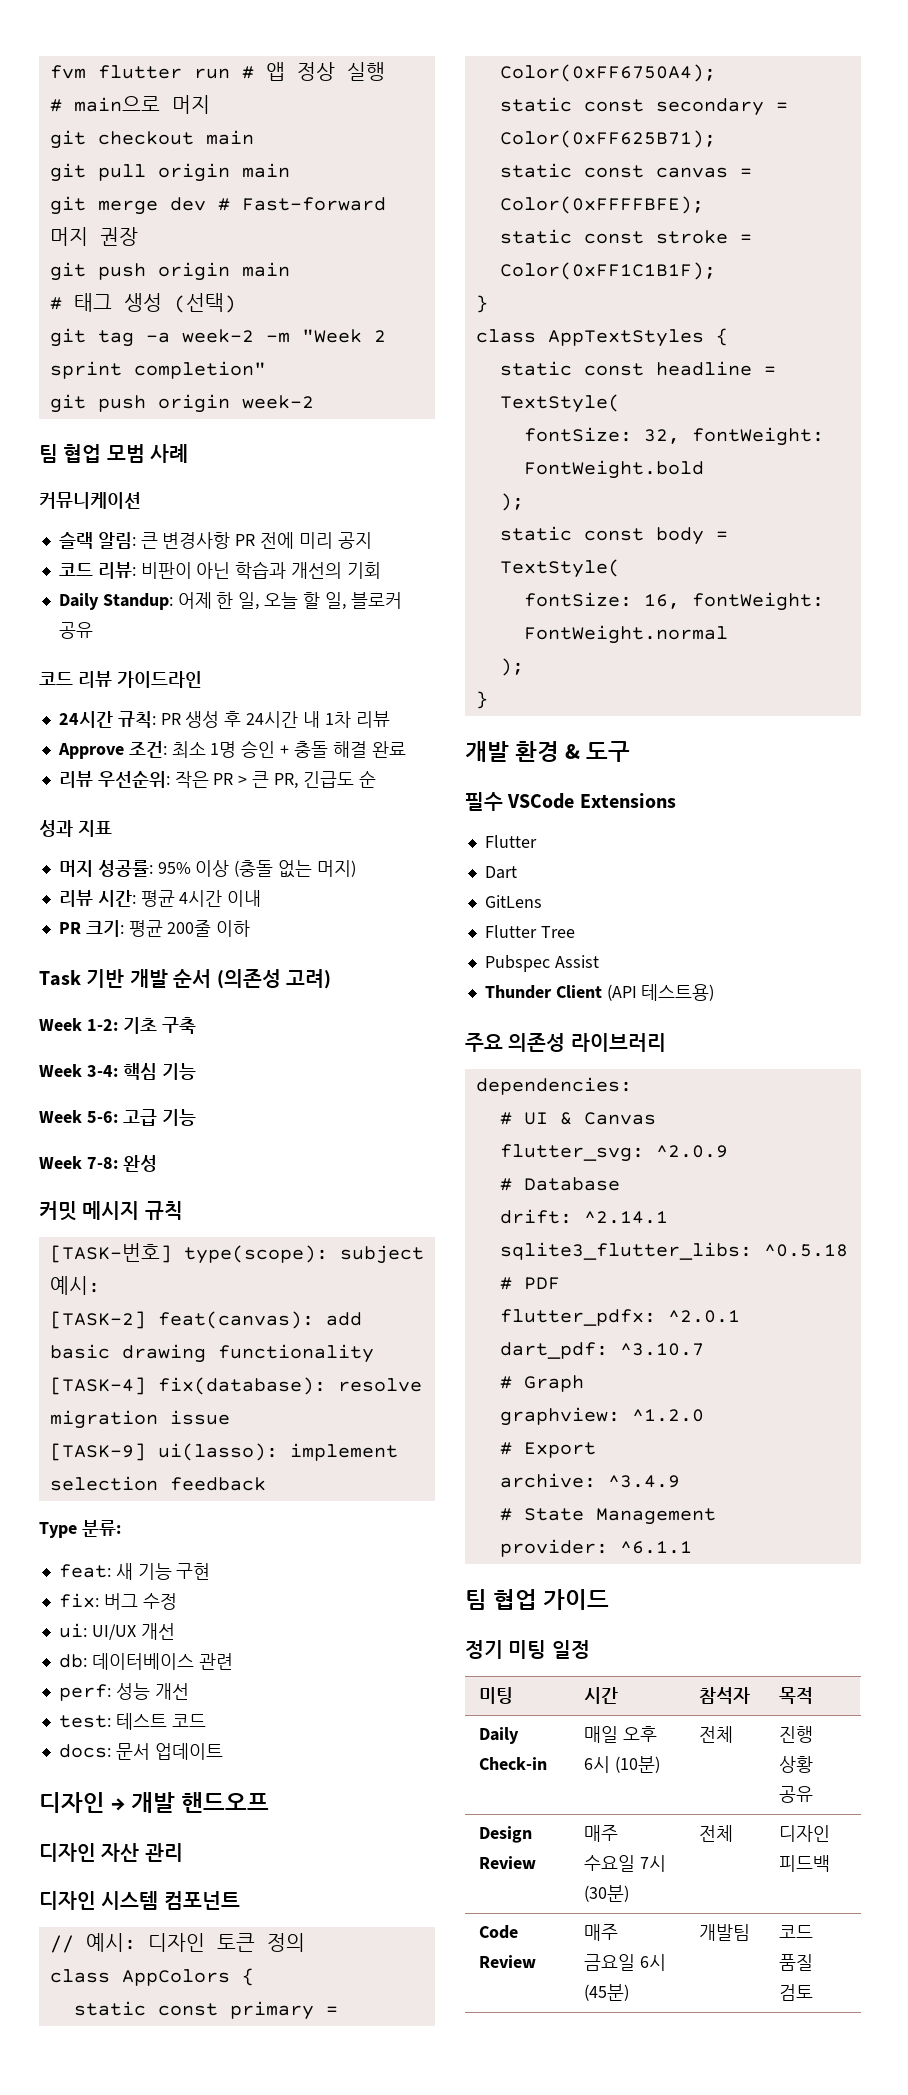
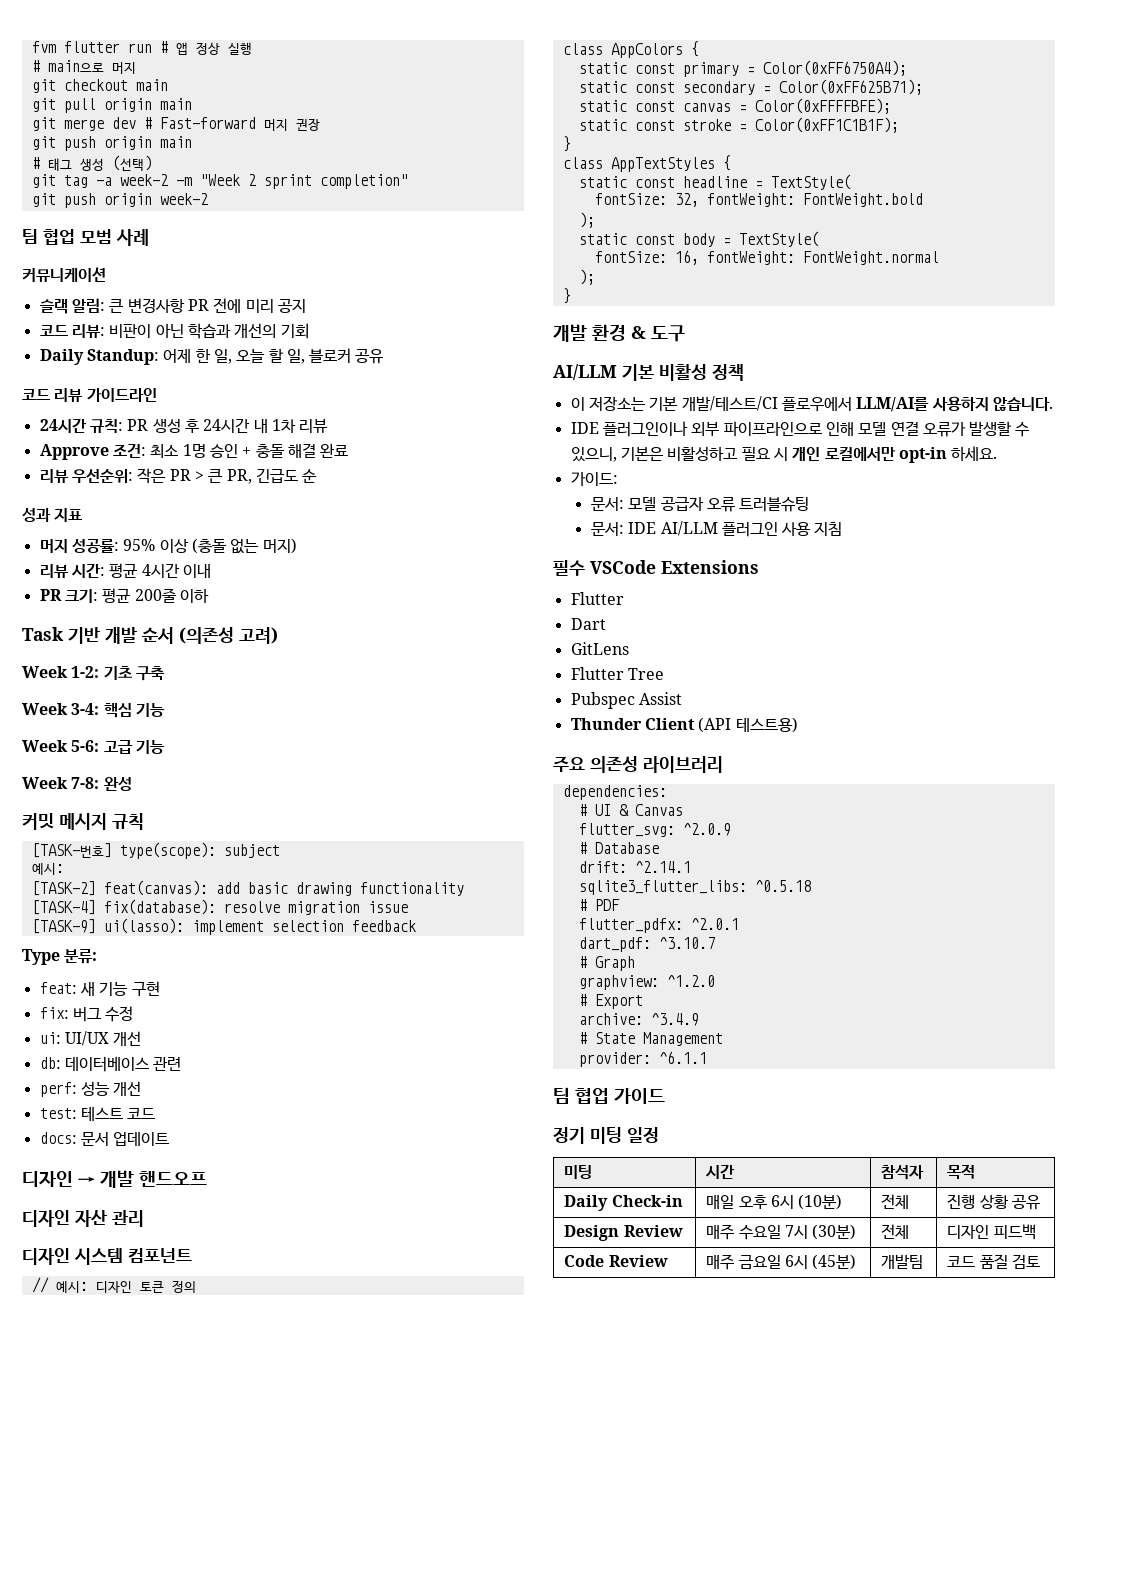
+ AI/LLM 기본 비활성 정책
+ 이 저장소는 기본 개발/테스트/CI 플로우에서 LLM/AI를 사용하지 않습니다.
+ IDE 플러그인이나 외부 파이프라인으로 인해 모델 연결 오류가 발생할 수 있으니, 기본은 비활성하고 필요 시 개인 로컬에서만 opt-in 하세요.
+ 가이드:
+ 문서: 모델 공급자 오류 트러블슈팅
+ 문서: IDE AI/LLM 플러그인 사용 지침

